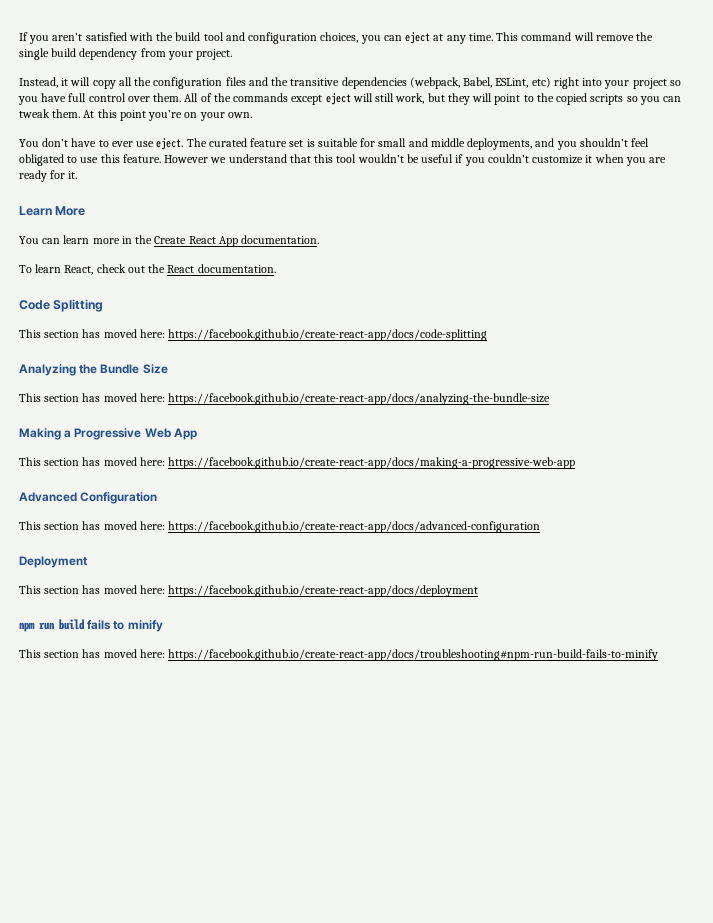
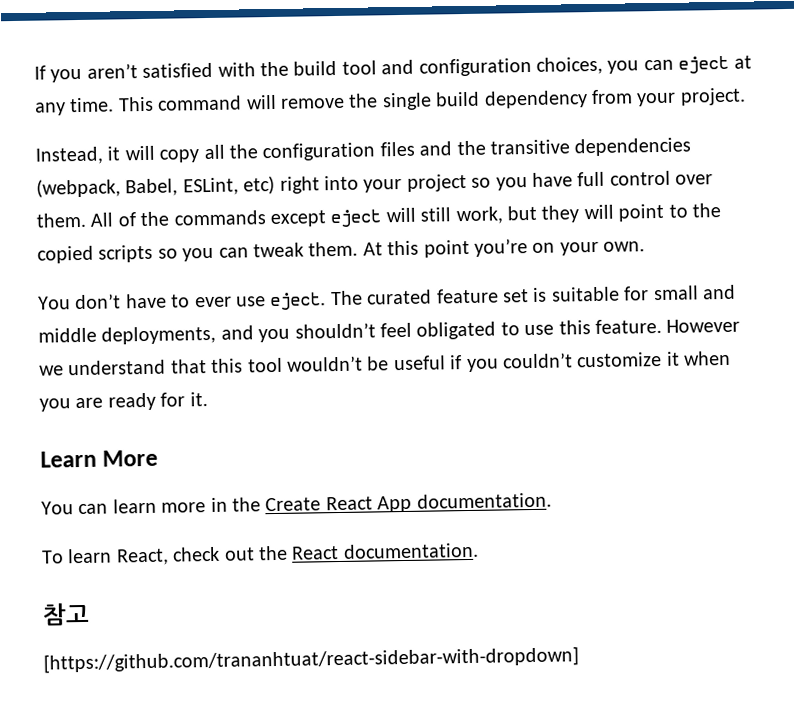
- Code Splitting
- This section has moved here: https://facebook.github.io/create-react-app/docs/code-splitting
- Analyzing the Bundle Size
- This section has moved here: https://facebook.github.io/create-react-app/docs/analyzing-the-bundle-size
- Making a Progressive Web App
- This section has moved here: https://facebook.github.io/create-react-app/docs/making-a-progressive-web-app
- Advanced Configuration
- This section has moved here: https://facebook.github.io/create-react-app/docs/advanced-configuration
- Deployment
- This section has moved here: https://facebook.github.io/create-react-app/docs/deployment
- npm run build fails to minify
- This section has moved here: https://facebook.github.io/create-react-app/docs/troubleshooting#npm-run-build-fails-to-minify
+ 참고
+ [https://github.com/trananhtuat/react-sidebar-with-dropdown]

